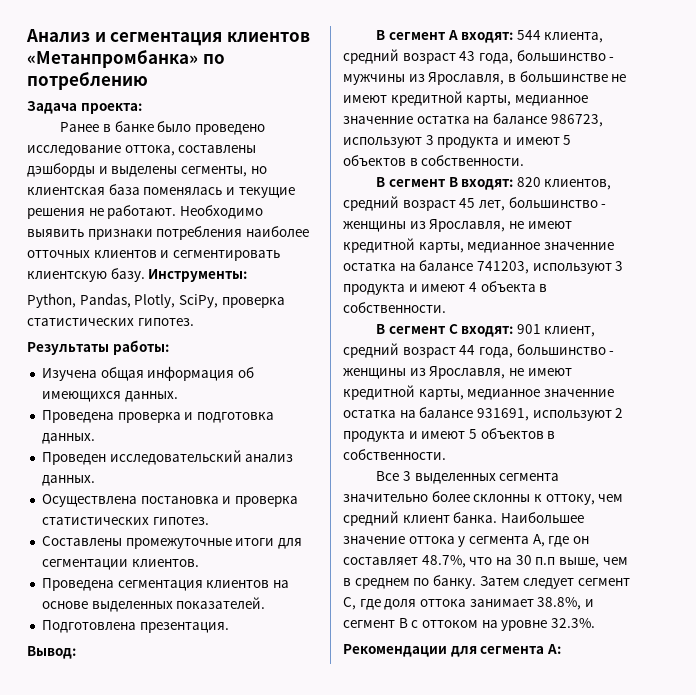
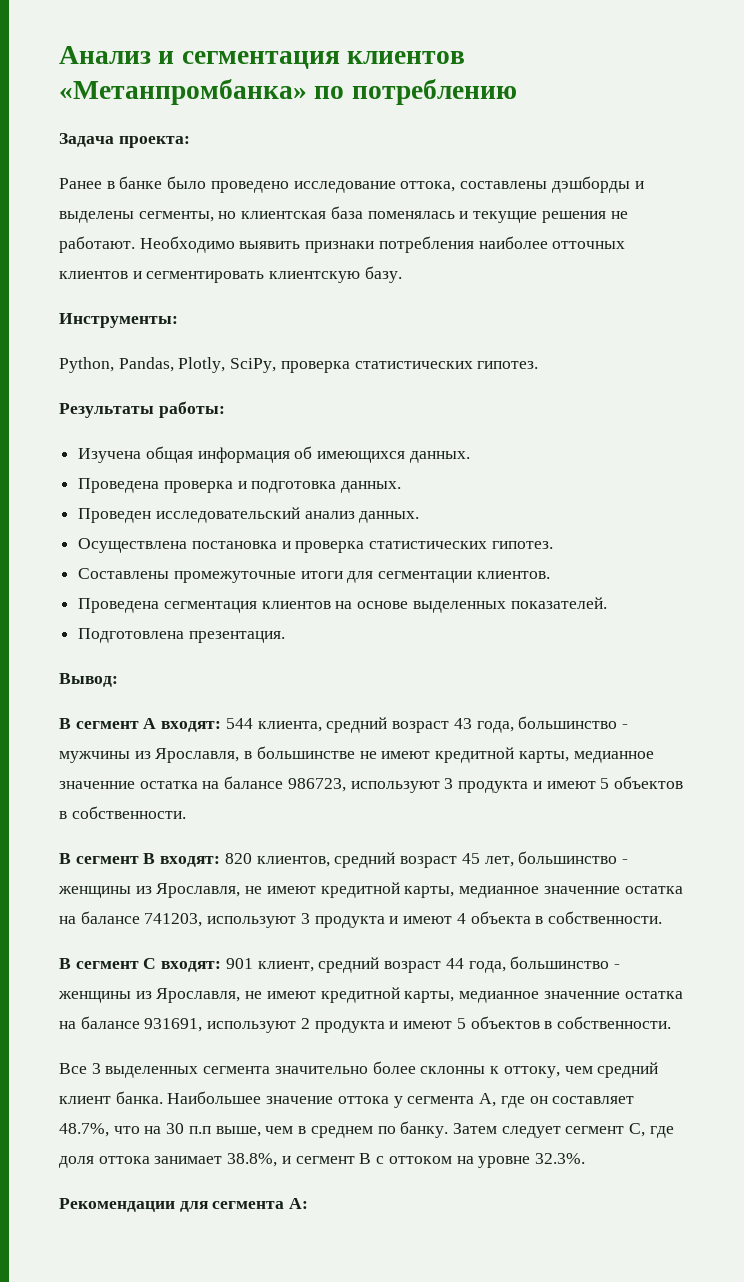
- Необходимо выявить признаки потребления наиболее отточных клиентов и сегментировать клиентскую базу. Инструменты:
+ Необходимо выявить признаки потребления наиболее отточных клиентов и сегментировать клиентскую базу.
+ Инструменты:

